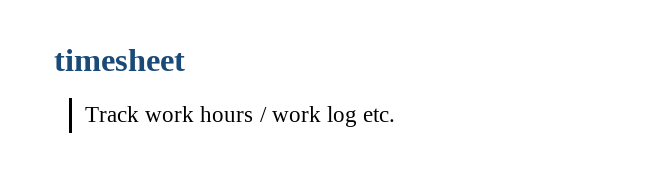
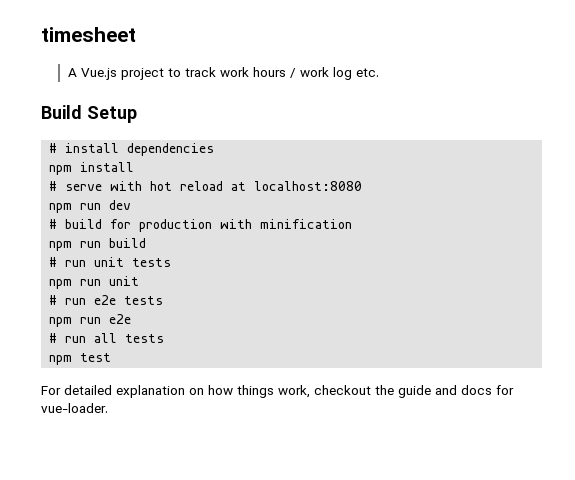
- Track work hours / work log etc.
+ A Vue.js project to track work hours / work log etc.
+ Build Setup
+ # install dependencies
+ npm install
+ # serve with hot reload at localhost:8080
+ npm run dev
+ # build for production with minification
+ npm run build
+ # run unit tests
+ npm run unit
+ # run e2e tests
+ npm run e2e
+ # run all tests
+ npm test
+ For detailed explanation on how things work, checkout the guide and docs for vue-loader.

